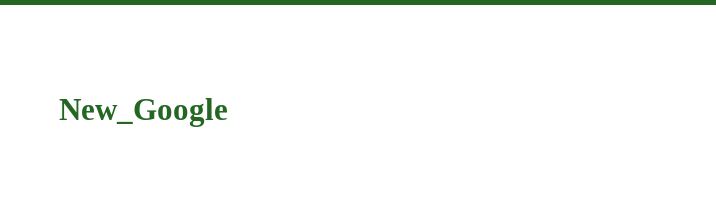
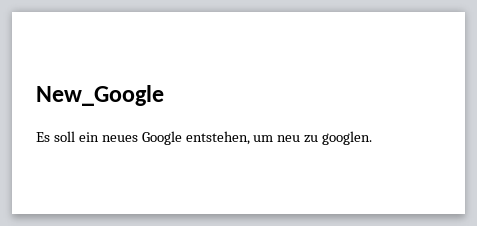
+ Es soll ein neues Google entstehen, um neu zu googlen.

